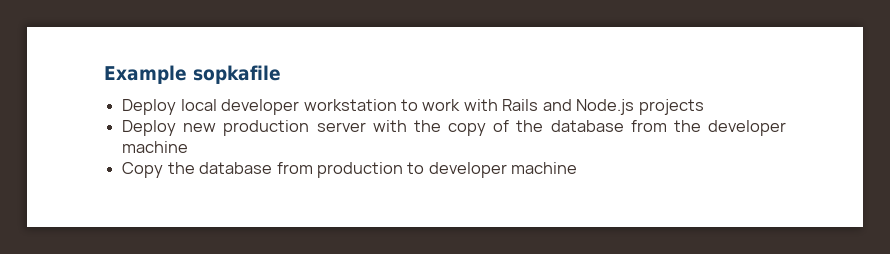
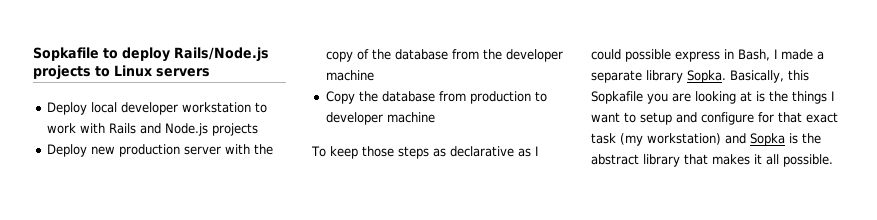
- Example sopkafile
+ Sopkafile to deploy Rails/Node.js projects to Linux servers
+ To keep those steps as declarative as I could possible express in Bash, I made a separate library Sopka. Basically, this Sopkafile you are looking at is the things I want to setup and configure for that exact task (my workstation) and Sopka is the abstract library that makes it all possible.

